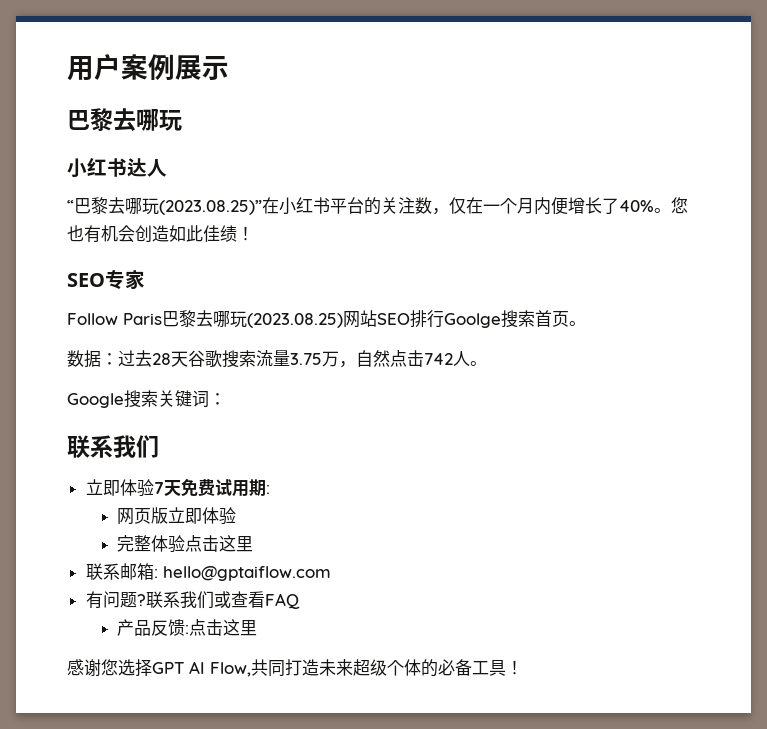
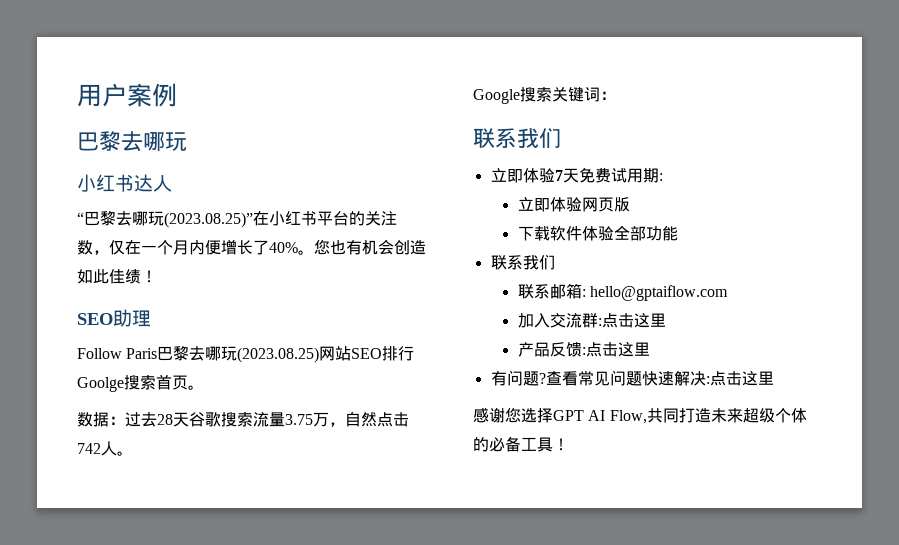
- 用户案例展示
+ 用户案例
- SEO专家
+ SEO助理
- 网页版立即体验
- 完整体验点击这里
+ 立即体验网页版
+ 下载软件体验全部功能
+ 联系我们
  联系邮箱: hello@gptaiflow.com
- 有问题?联系我们或查看FAQ
+ 加入交流群:点击这里
+ 有问题?查看常见问题快速解决:点击这里

